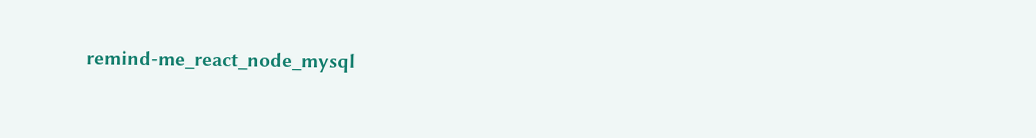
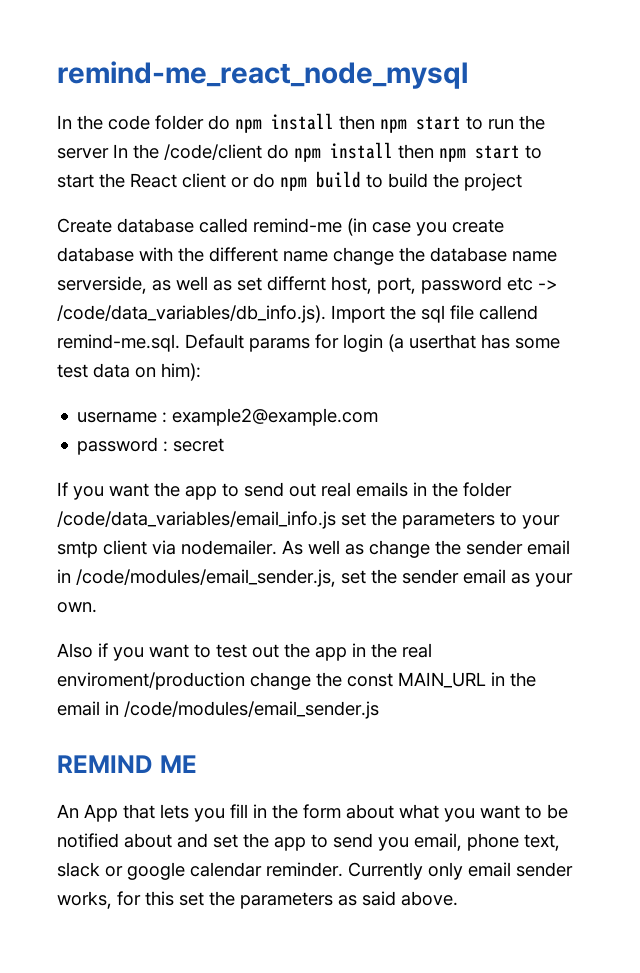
+ In the code folder do npm install then npm start to run the server In the /code/client do npm install then npm start to start the React client or do npm build to build the project
+ Create database called remind-me (in case you create database with the different name change the database name serverside, as well as set differnt host, port, password etc -> /code/data_variables/db_info.js). Import the sql file callend remind-me.sql. Default params for login (a userthat has some test data on him):
+ username : example2@example.com
+ password : secret
+ If you want the app to send out real emails in the folder /code/data_variables/email_info.js set the parameters to your smtp client via nodemailer. As well as change the sender email in /code/modules/email_sender.js, set the sender email as your own.
+ Also if you want to test out the app in the real enviroment/production change the const MAIN_URL in the email in /code/modules/email_sender.js
+ REMIND ME
+ An App that lets you fill in the form about what you want to be notified about and set the app to send you email, phone text, slack or google calendar reminder. Currently only email sender works, for this set the parameters as said above.

